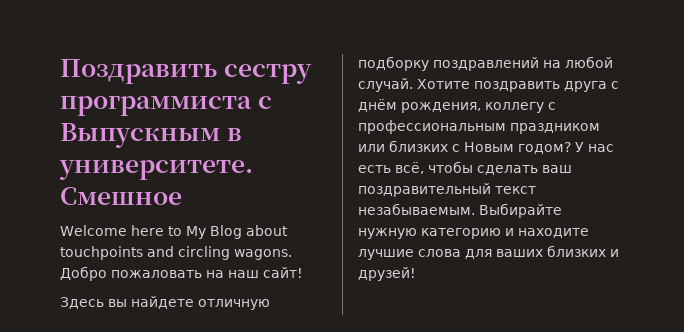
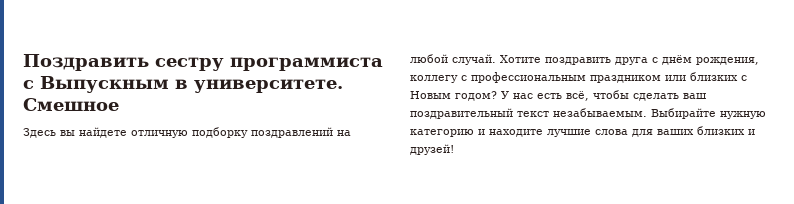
- Welcome here to My Blog about touchpoints and circling wagons. Добро пожаловать на наш сайт!

